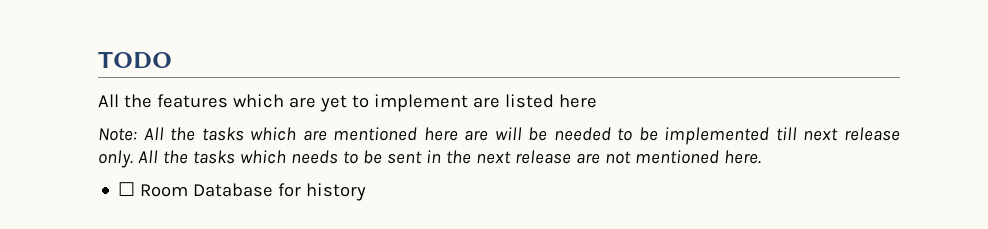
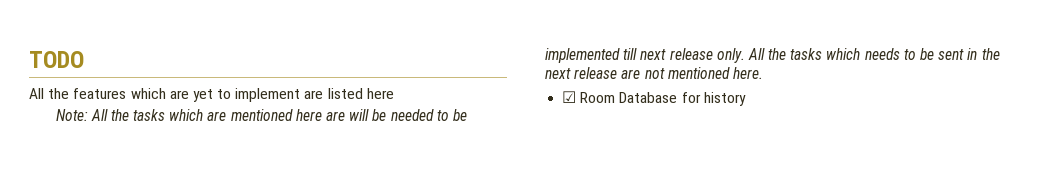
- ☐ Room Database for history
+ ☑ Room Database for history

